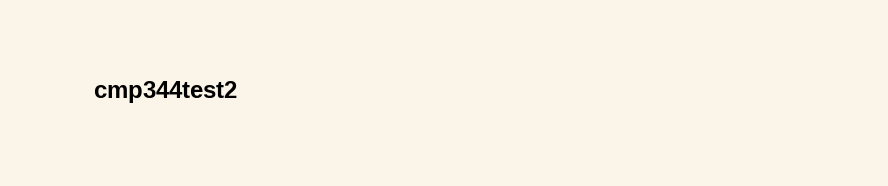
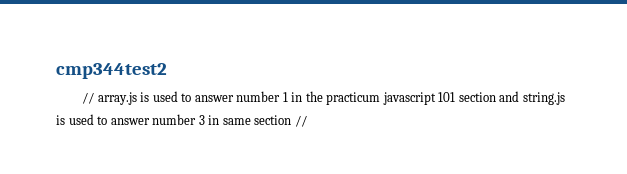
+ // array.js is used to answer number 1 in the practicum javascript 101 section and string.js is used to answer number 3 in same section //

